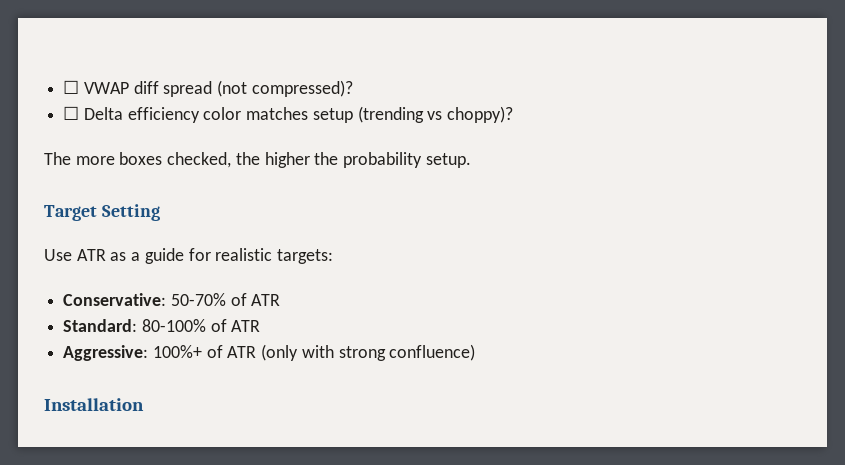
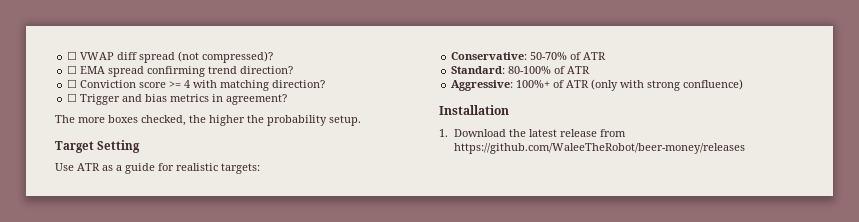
- ☐ Delta efficiency color matches setup (trending vs choppy)?
+ ☐ EMA spread confirming trend direction?
+ ☐ Conviction score >= 4 with matching direction?
+ ☐ Trigger and bias metrics in agreement?
+ 1. Download the latest release from https://github.com/WaleeTheRobot/beer-money/releases

